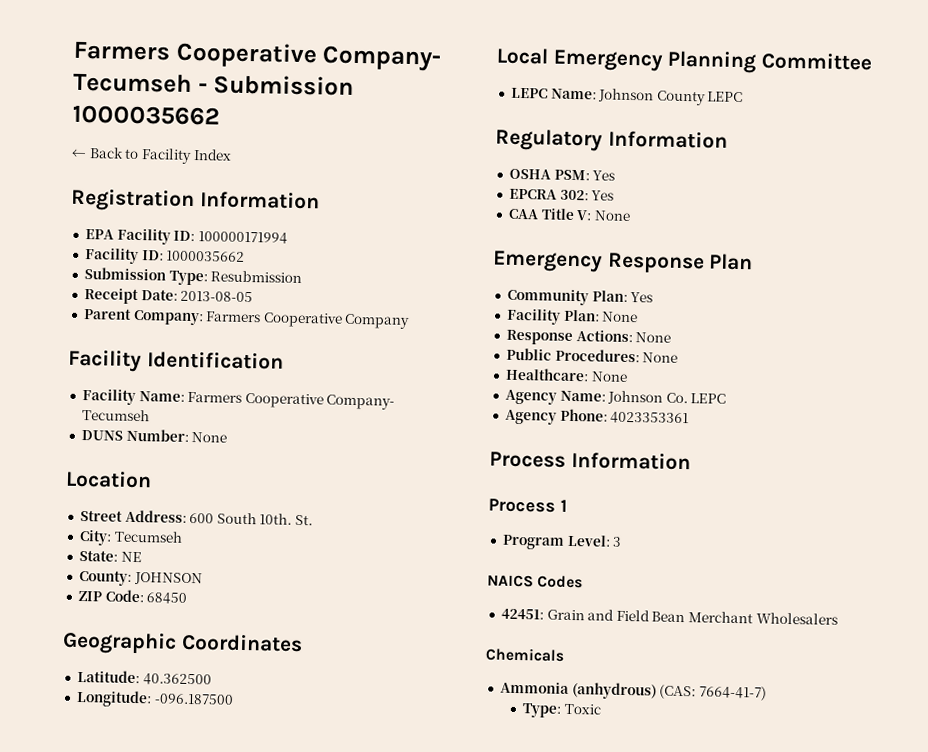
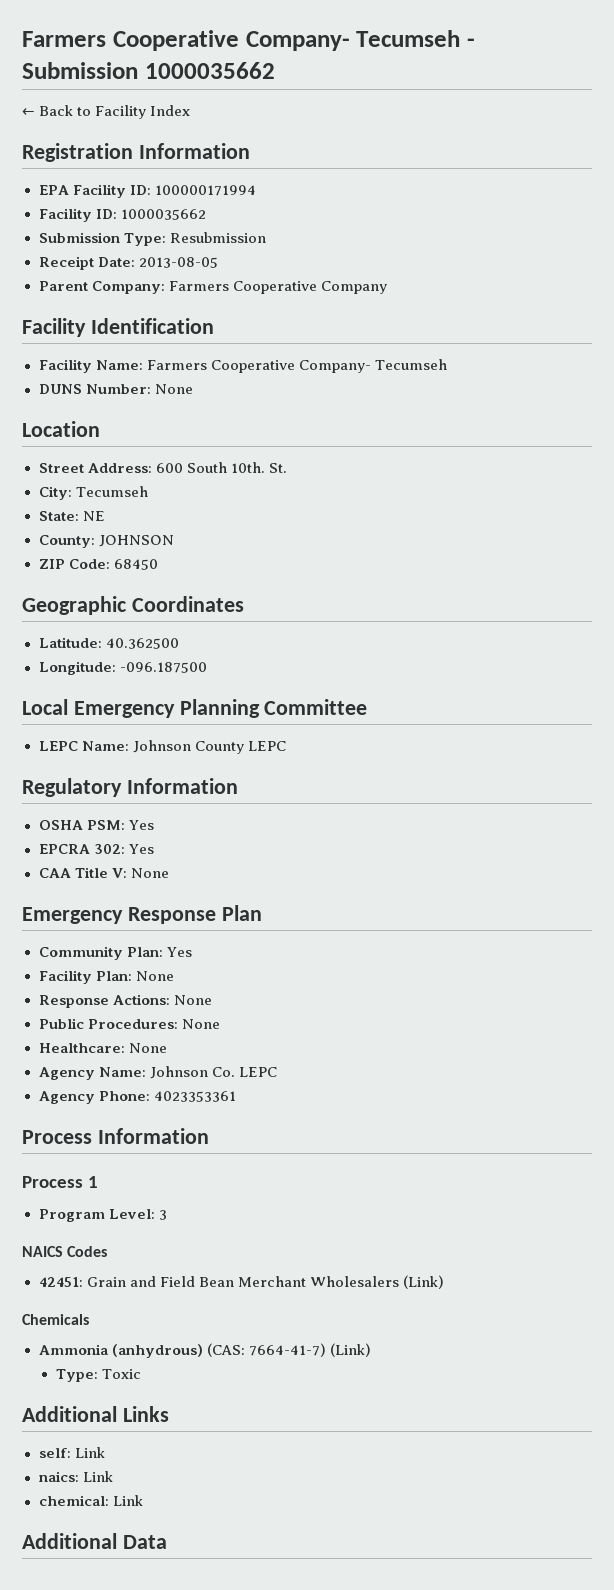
- 42451: Grain and Field Bean Merchant Wholesalers
+ 42451: Grain and Field Bean Merchant Wholesalers (Link)
- Ammonia (anhydrous) (CAS: 7664-41-7)
+ Ammonia (anhydrous) (CAS: 7664-41-7) (Link)
+ Additional Links
+ self: Link
+ naics: Link
+ chemical: Link
+ Additional Data

